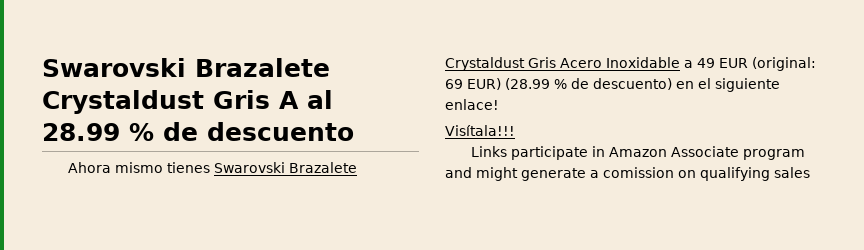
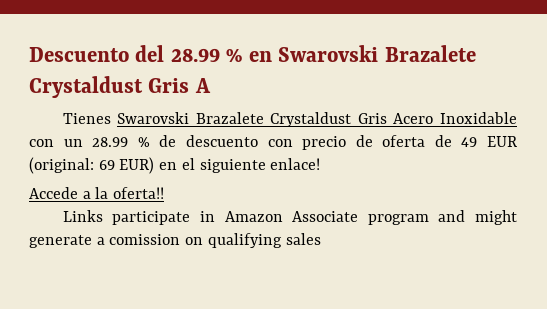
- Swarovski Brazalete Crystaldust Gris A al 28.99 % de descuento
- Ahora mismo tienes Swarovski Brazalete Crystaldust Gris Acero Inoxidable a 49 EUR (original: 69 EUR) (28.99 % de descuento) en el siguiente enlace!
+ Descuento del 28.99 % en Swarovski Brazalete Crystaldust Gris A
+ Tienes Swarovski Brazalete Crystaldust Gris Acero Inoxidable con un 28.99 % de descuento con precio de oferta de 49 EUR (original: 69 EUR) en el siguiente enlace!
- Visítala!!!
+ Accede a la oferta!!

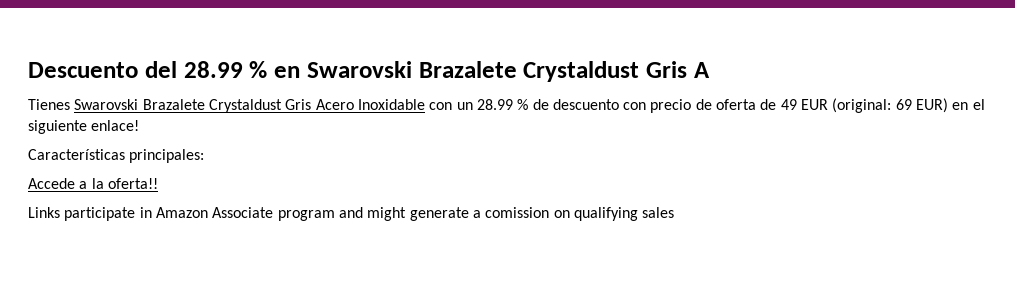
+ Características principales:

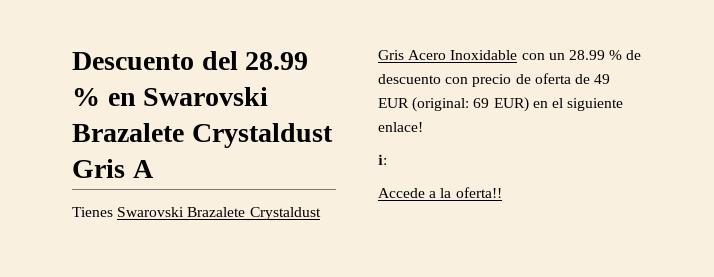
- Características principales:
+ ℹ:
- Links participate in Amazon Associate program and might generate a comission on qualifying sales

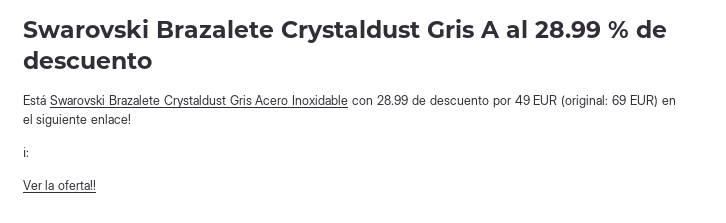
- Descuento del 28.99 % en Swarovski Brazalete Crystaldust Gris A
- Tienes Swarovski Brazalete Crystaldust Gris Acero Inoxidable con un 28.99 % de descuento con precio de oferta de 49 EUR (original: 69 EUR) en el siguiente enlace!
+ Swarovski Brazalete Crystaldust Gris A al 28.99 % de descuento
+ Está Swarovski Brazalete Crystaldust Gris Acero Inoxidable con 28.99 de descuento por 49 EUR (original: 69 EUR) en el siguiente enlace!
- Accede a la oferta!!
+ Ver la oferta!!

